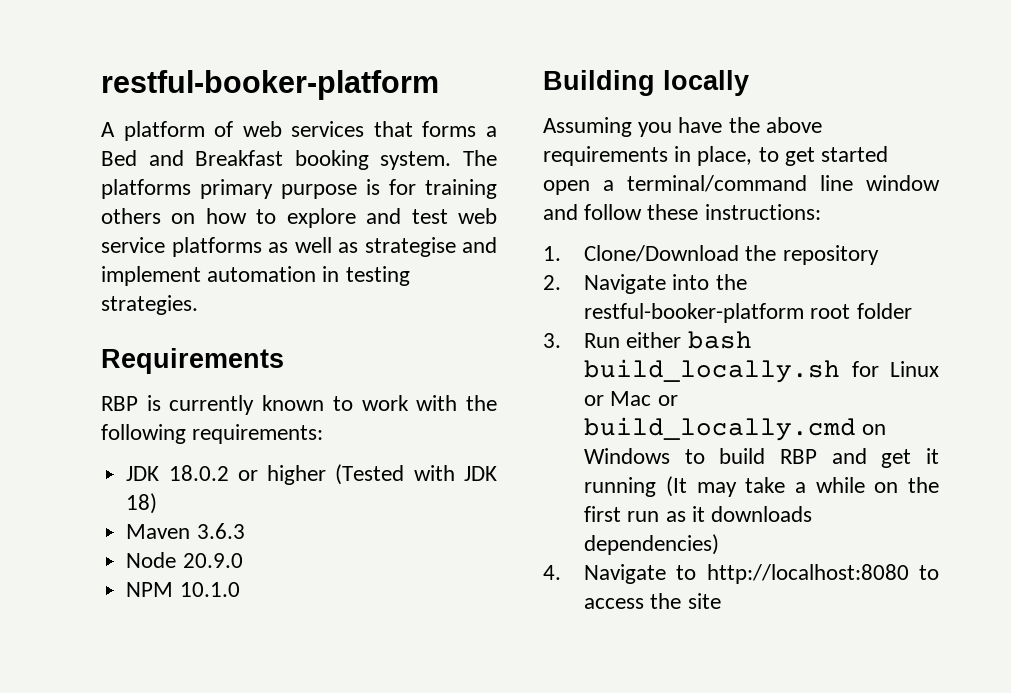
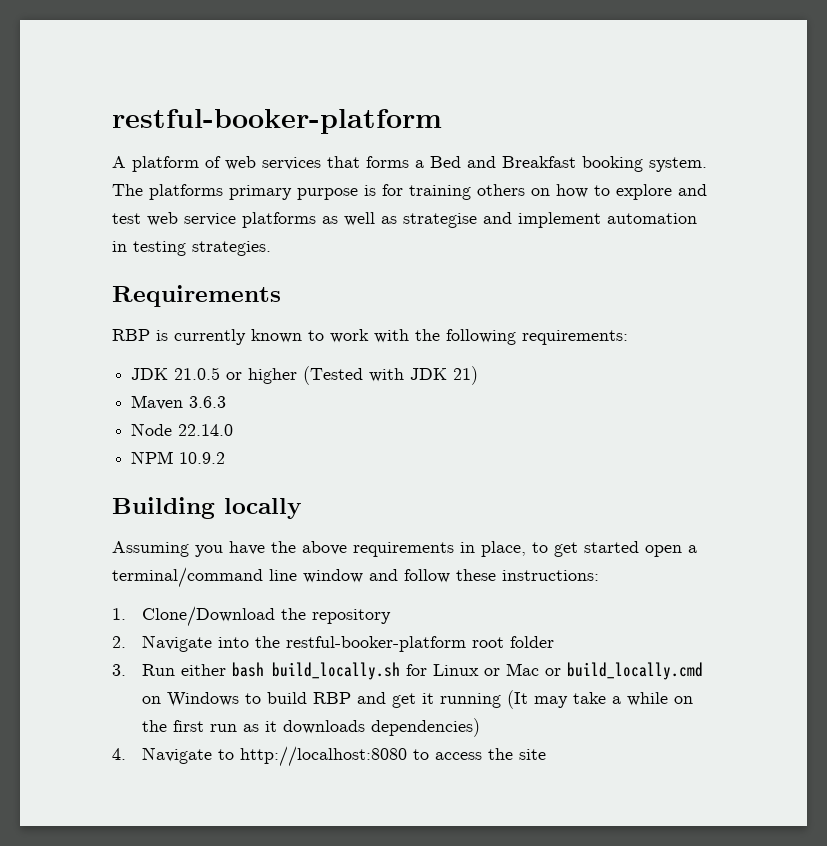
- JDK 18.0.2 or higher (Tested with JDK 18)
+ JDK 21.0.5 or higher (Tested with JDK 21)
- Node 20.9.0
+ Node 22.14.0
- NPM 10.1.0
+ NPM 10.9.2

